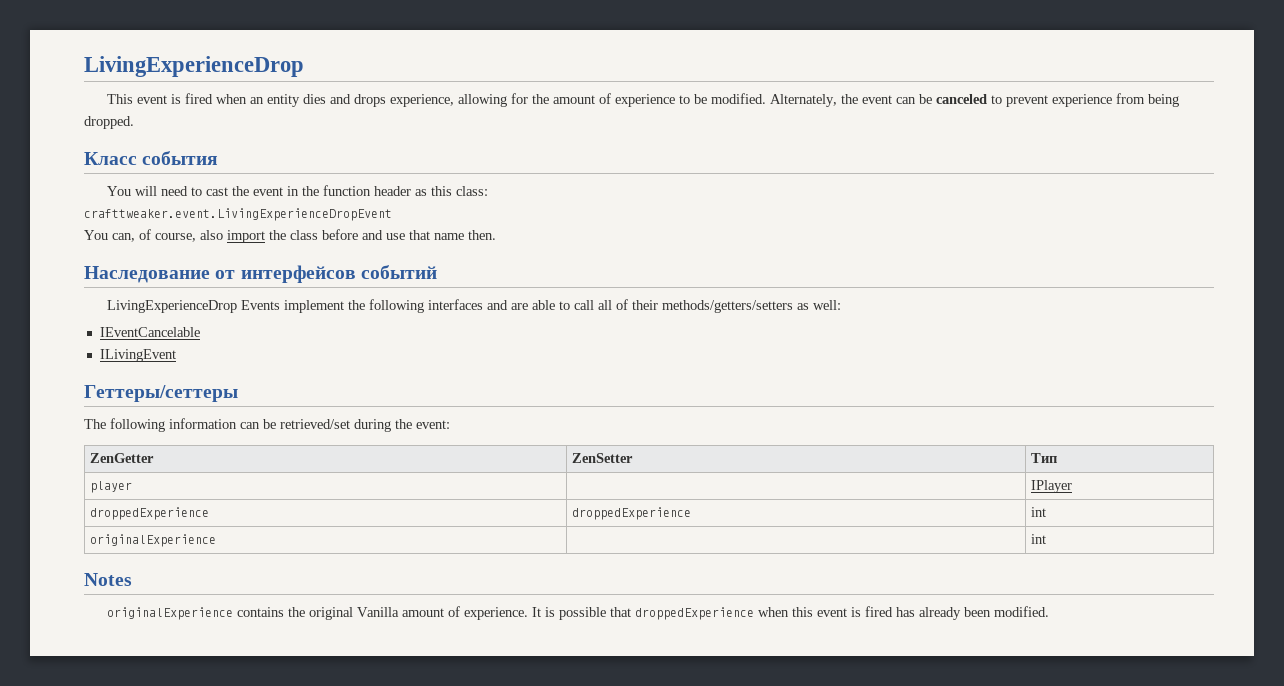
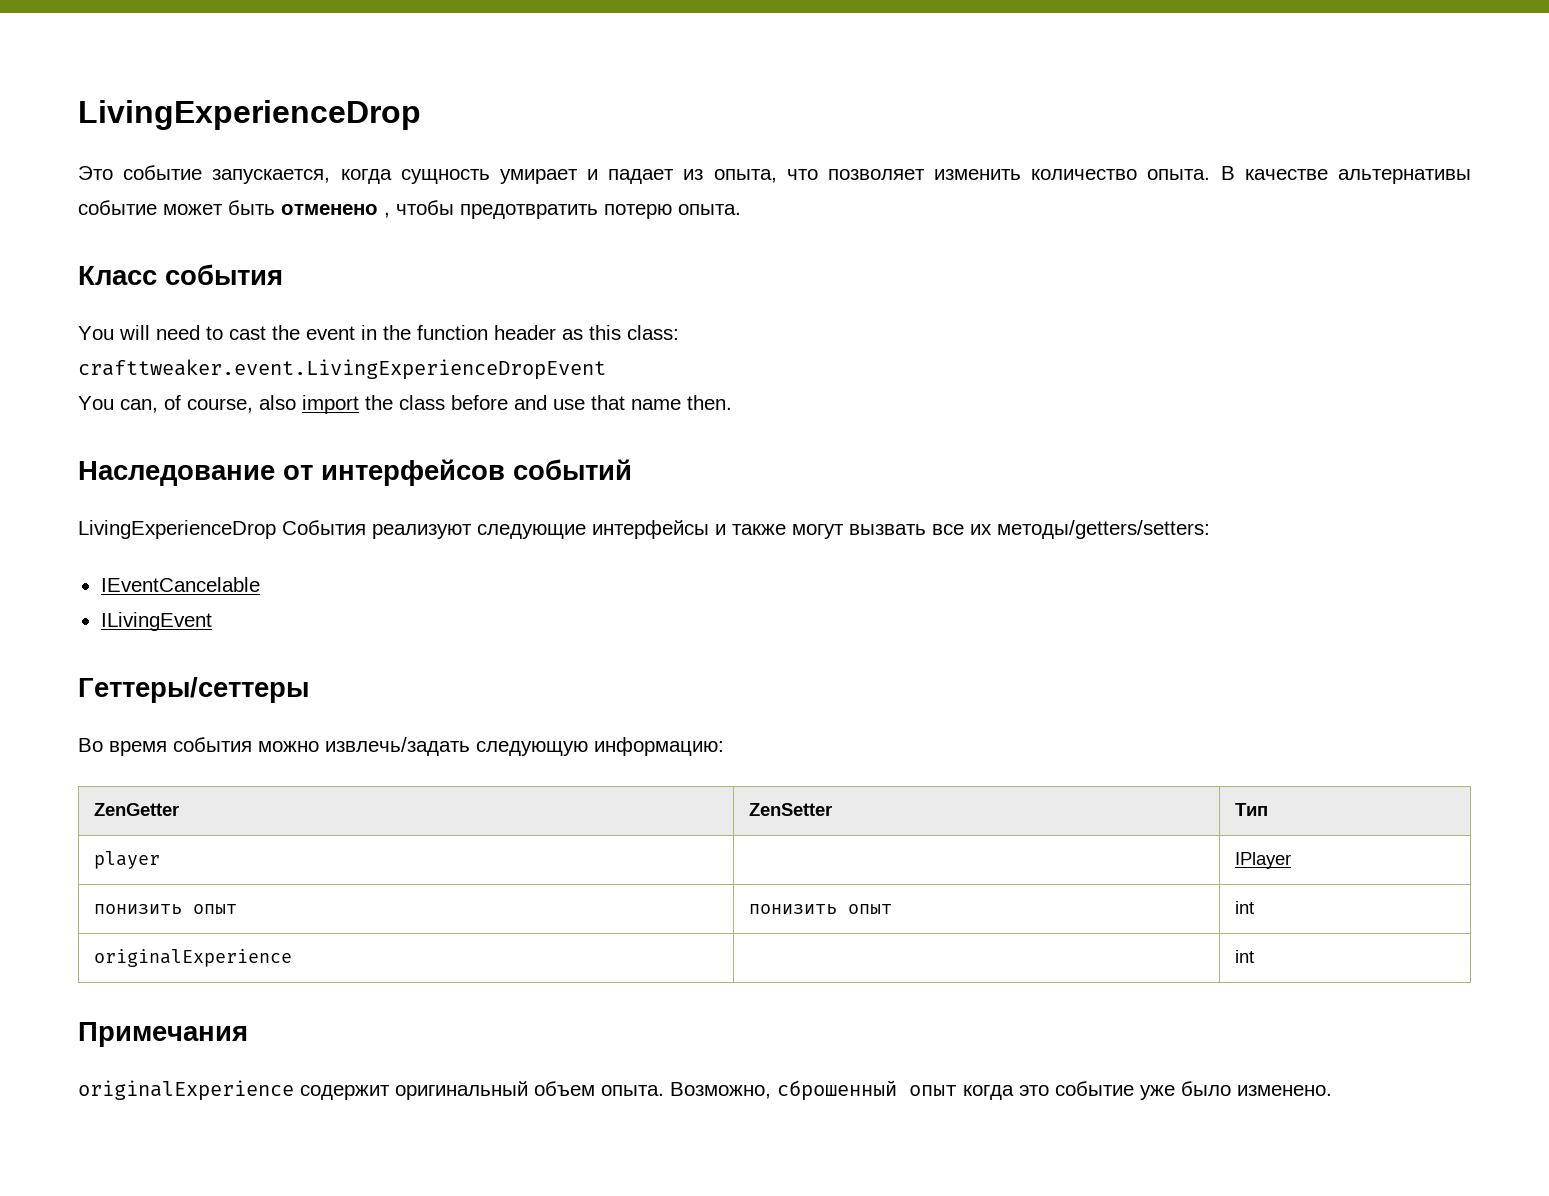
- This event is fired when an entity dies and drops experience, allowing for the amount of experience to be modified. Alternately, the event can be canceled to prevent experience from being dropped.
+ Это событие запускается, когда сущность умирает и падает из опыта, что позволяет изменить количество опыта. В качестве альтернативы событие может быть отменено , чтобы предотвратить потерю опыта.
- LivingExperienceDrop Events implement the following interfaces and are able to call all of their methods/getters/setters as well:
+ LivingExperienceDrop События реализуют следующие интерфейсы и также могут вызвать все их методы/getters/setters:
  IEventCancelable
  ILivingEvent
  Геттеры/сеттеры
- The following information can be retrieved/set during the event:
+ Во время события можно извлечь/задать следующую информацию:
- droppedExperience | droppedExperience | int
+ понизить опыт | понизить опыт | int
- Notes
- originalExperience contains the original Vanilla amount of experience. It is possible that droppedExperience when this event is fired has already been modified.
+ Примечания
+ originalExperience содержит оригинальный объем опыта. Возможно, сброшенный опыт когда это событие уже было изменено.

